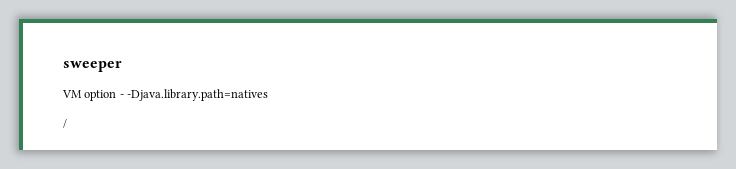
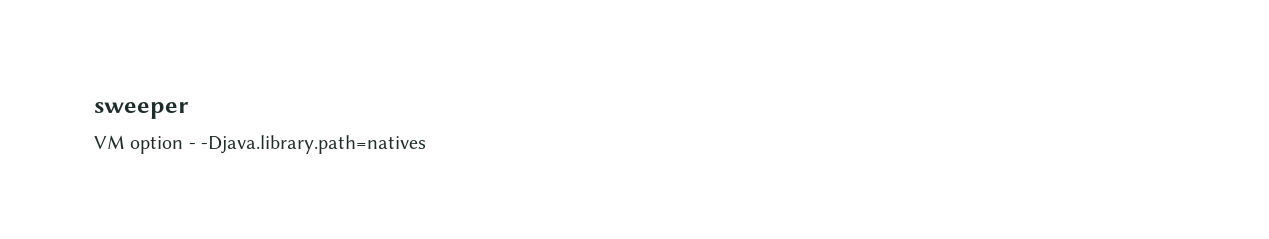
- /

